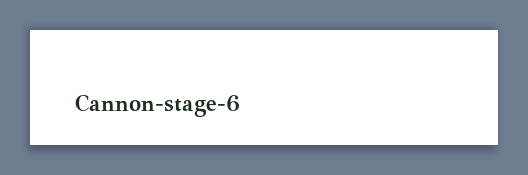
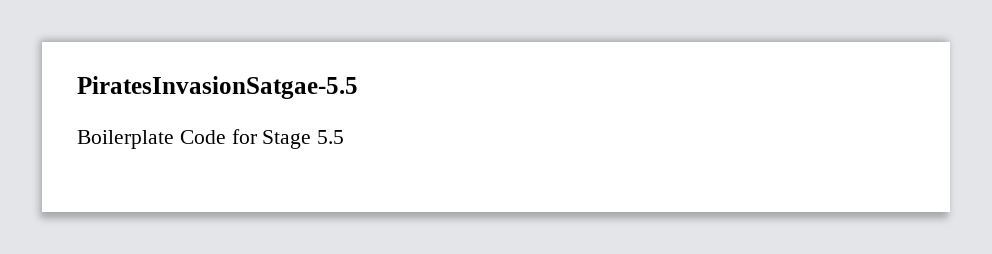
- Cannon-stage-6
+ PiratesInvasionSatgae-5.5
+ Boilerplate Code for Stage 5.5

